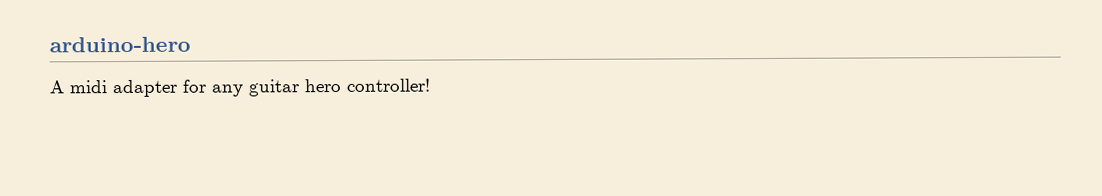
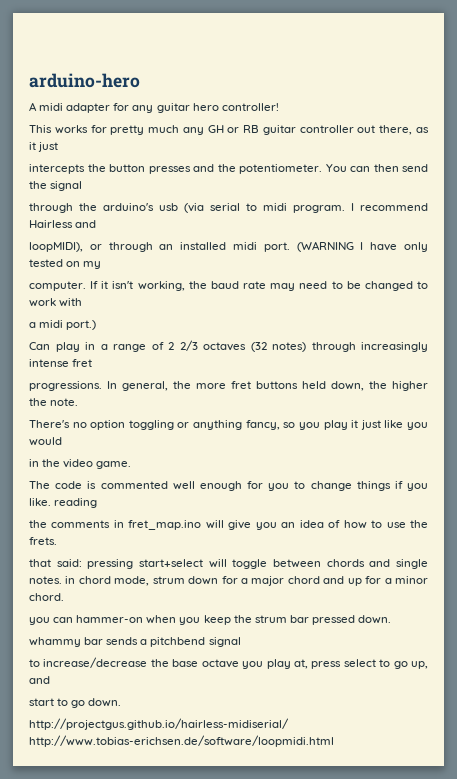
+ This works for pretty much any GH or RB guitar controller out there, as it just
+ intercepts the button presses and the potentiometer. You can then send the signal
+ through the arduino's usb (via serial to midi program. I recommend Hairless and
+ loopMIDI), or through an installed midi port. (WARNING I have only tested on my
+ computer. If it isn't working, the baud rate may need to be changed to work with
+ a midi port.)
+ Can play in a range of 2 2/3 octaves (32 notes) through increasingly intense fret
+ progressions. In general, the more fret buttons held down, the higher the note.
+ There's no option toggling or anything fancy, so you play it just like you would
+ in the video game.
+ The code is commented well enough for you to change things if you like. reading
+ the comments in fret_map.ino will give you an idea of how to use the frets.
+ that said: pressing start+select will toggle between chords and single notes. in chord mode, strum down for a major chord and up for a minor chord.
+ you can hammer-on when you keep the strum bar pressed down.
+ whammy bar sends a pitchbend signal
+ to increase/decrease the base octave you play at, press select to go up, and
+ start to go down.
+ http://projectgus.github.io/hairless-midiserial/ http://www.tobias-erichsen.de/software/loopmidi.html

